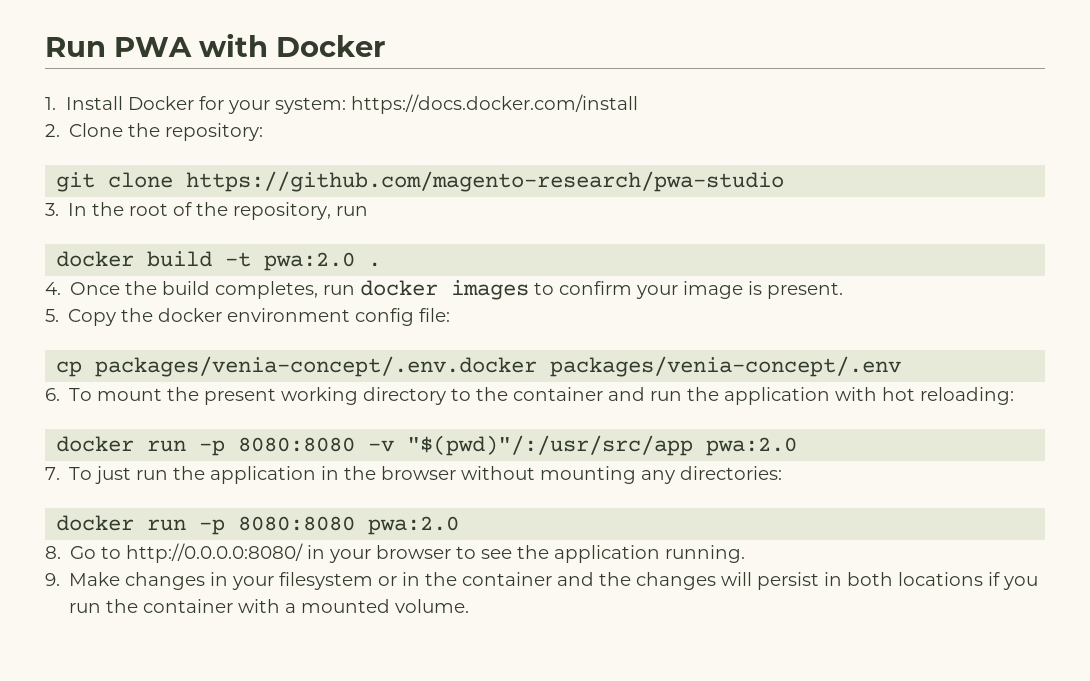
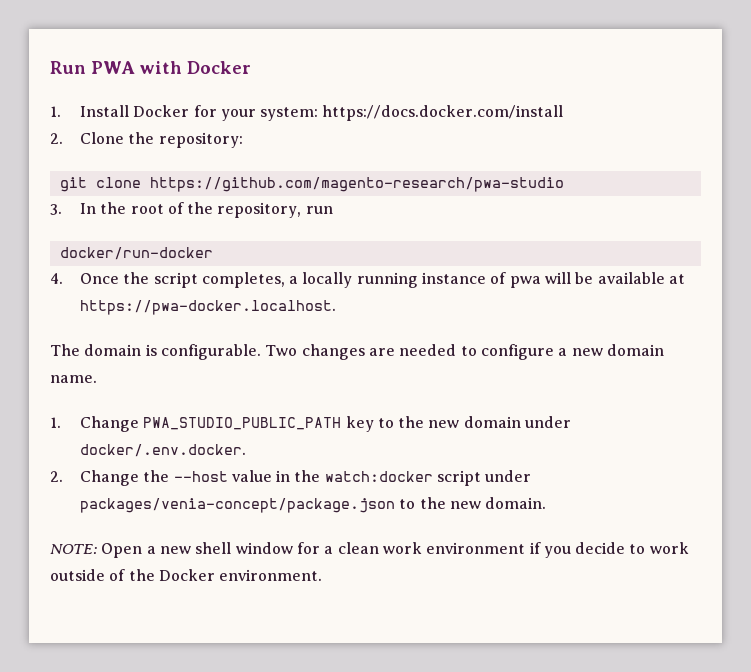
- docker build -t pwa:2.0 .
- 4. Once the build completes, run docker images to confirm your image is present.
- 5. Copy the docker environment config file:
- cp packages/venia-concept/.env.docker packages/venia-concept/.env
- 6. To mount the present working directory to the container and run the application with hot reloading:
- docker run -p 8080:8080 -v "$(pwd)"/:/usr/src/app pwa:2.0
- 7. To just run the application in the browser without mounting any directories:
- docker run -p 8080:8080 pwa:2.0
- 8. Go to http://0.0.0.0:8080/ in your browser to see the application running.
- 9. Make changes in your filesystem or in the container and the changes will persist in both locations if you run the container with a mounted volume.
+ docker/run-docker
+ 4. Once the script completes, a locally running instance of pwa will be available at https://pwa-docker.localhost.
+ The domain is configurable. Two changes are needed to configure a new domain name.
+ 1. Change PWA_STUDIO_PUBLIC_PATH key to the new domain under docker/.env.docker.
+ 2. Change the --host value in the watch:docker script under packages/venia-concept/package.json to the new domain.
+ NOTE: Open a new shell window for a clean work environment if you decide to work outside of the Docker environment.

